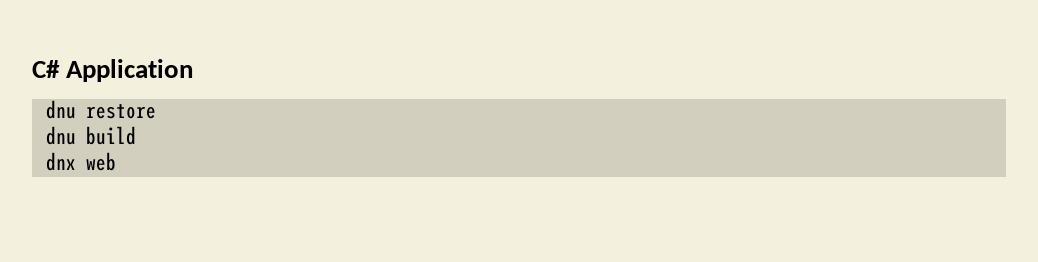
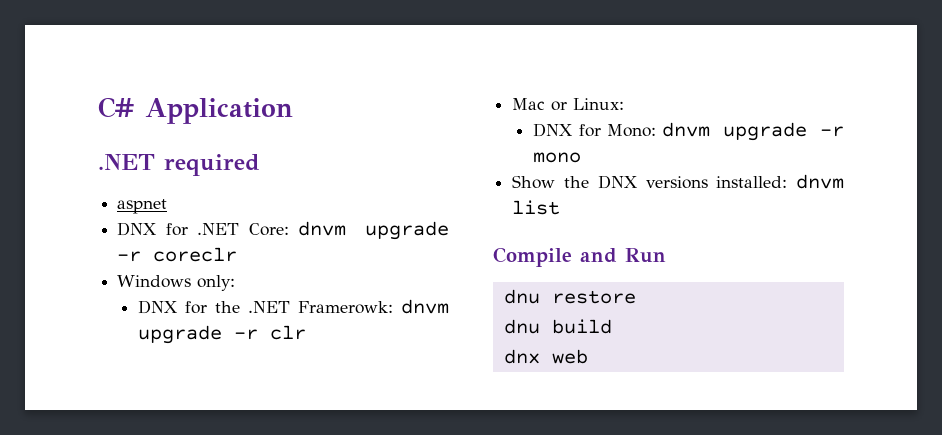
+ .NET required
+ aspnet
+ DNX for .NET Core: dnvm upgrade -r coreclr
+ Windows only:
+ DNX for the .NET Framerowk: dnvm upgrade -r clr
+ Mac or Linux:
+ DNX for Mono: dnvm upgrade -r mono
+ Show the DNX versions installed: dnvm list
+ Compile and Run

